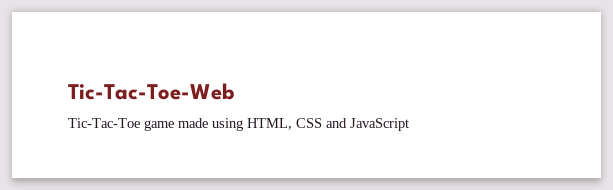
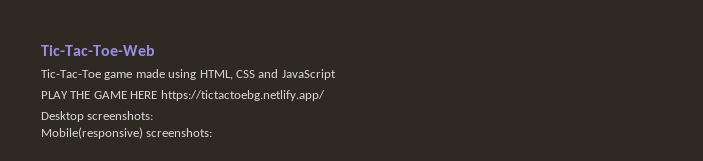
+ PLAY THE GAME HERE https://tictactoebg.netlify.app/
+ Desktop screenshots:
+ Mobile(responsive) screenshots:

